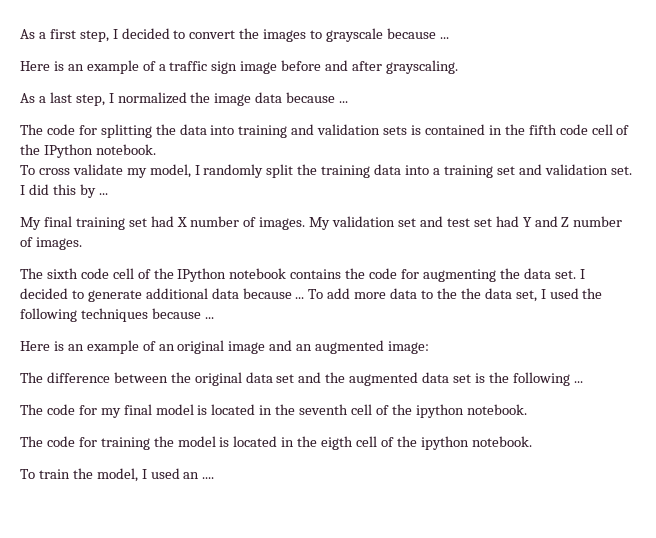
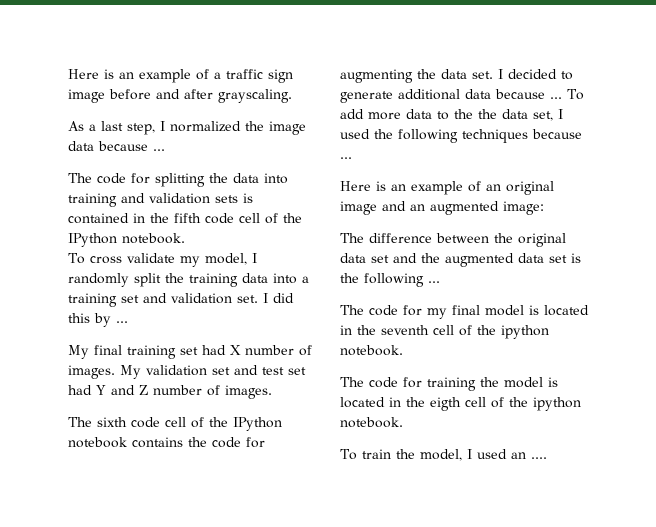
- As a first step, I decided to convert the images to grayscale because ...

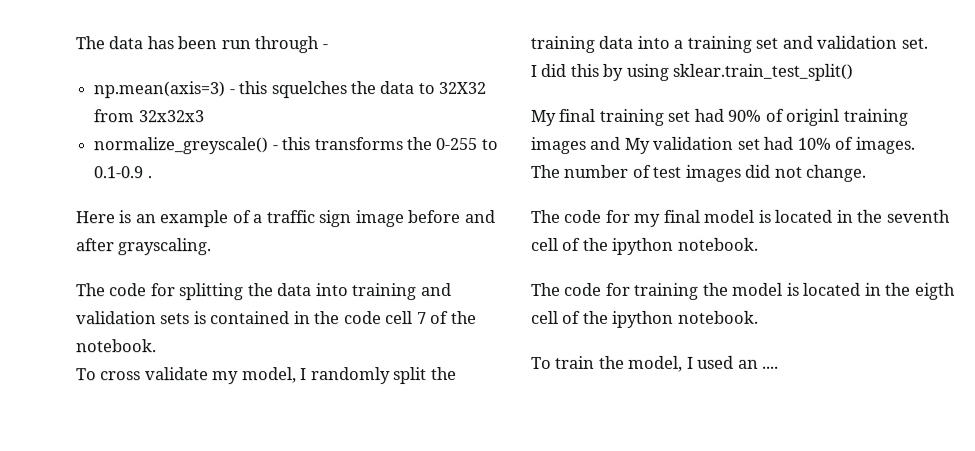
+ The data has been run through -
+ np.mean(axis=3) - this squelches the data to 32X32 from 32x32x3
+ normalize_greyscale() - this transforms the 0-255 to 0.1-0.9 .
- As a last step, I normalized the image data because ...
- The code for splitting the data into training and validation sets is contained in the fifth code cell of the IPython notebook.
+ The code for splitting the data into training and validation sets is contained in the code cell 7 of the notebook.
- To cross validate my model, I randomly split the training data into a training set and validation set. I did this by ...
+ To cross validate my model, I randomly split the training data into a training set and validation set.
+ I did this by using sklear.train_test_split()
- My final training set had X number of images. My validation set and test set had Y and Z number of images.
- The sixth code cell of the IPython notebook contains the code for augmenting the data set. I decided to generate additional data because ... To add more data to the the data set, I used the following techniques because ...
- Here is an example of an original image and an augmented image:
- The difference between the original data set and the augmented data set is the following ...
+ My final training set had 90% of originl training images and My validation set had 10% of images.
+ The number of test images did not change.

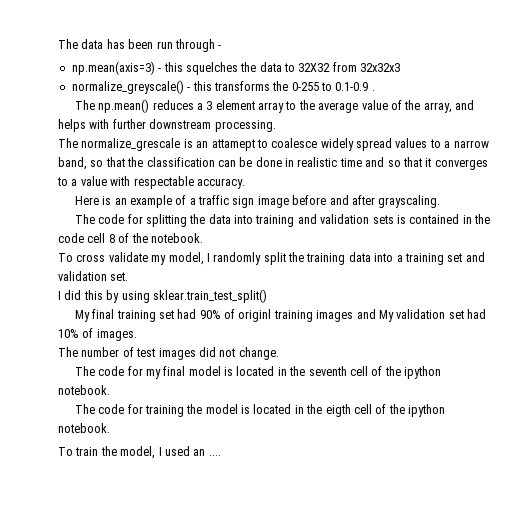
+ The np.mean() reduces a 3 element array to the average value of the array, and helps with further downstream processing.
+ The normalize_grescale is an attamept to coalesce widely spread values to a narrow band, so that the classification can be done in realistic time and so that it converges to a value with respectable accuracy.
- The code for splitting the data into training and validation sets is contained in the code cell 7 of the notebook.
+ The code for splitting the data into training and validation sets is contained in the code cell 8 of the notebook.

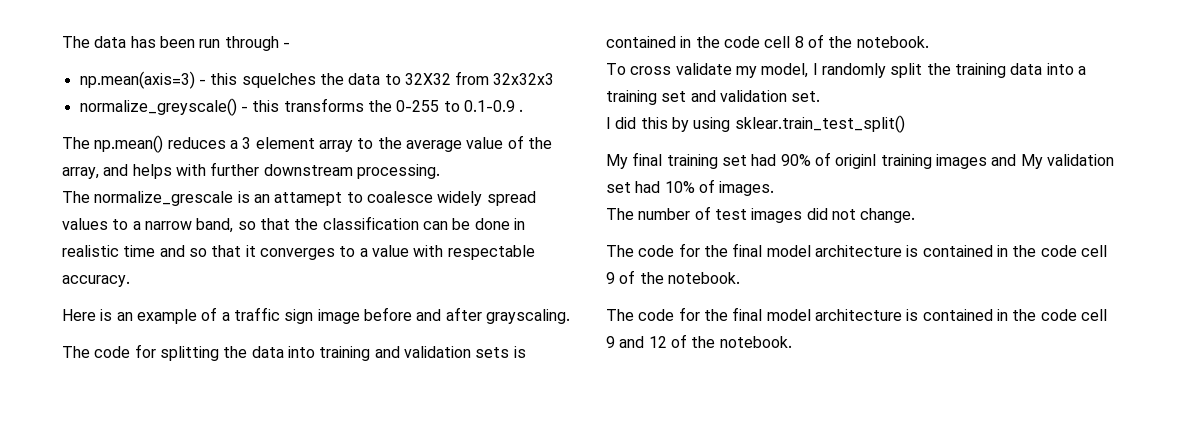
- The code for my final model is located in the seventh cell of the ipython notebook.
+ The code for the final model architecture is contained in the code cell 9 of the notebook.
- The code for training the model is located in the eigth cell of the ipython notebook.
- To train the model, I used an ....
+ The code for the final model architecture is contained in the code cell 9 and 12 of the notebook.

